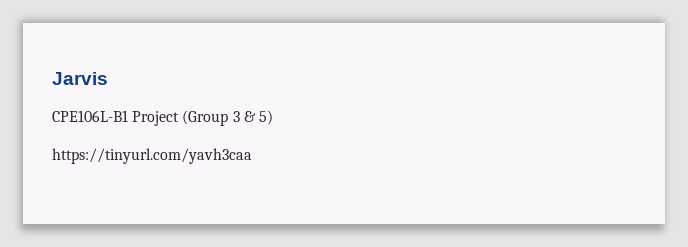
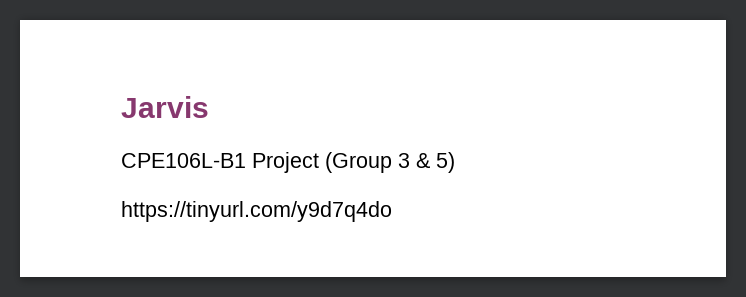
- https://tinyurl.com/yavh3caa
+ https://tinyurl.com/y9d7q4do

